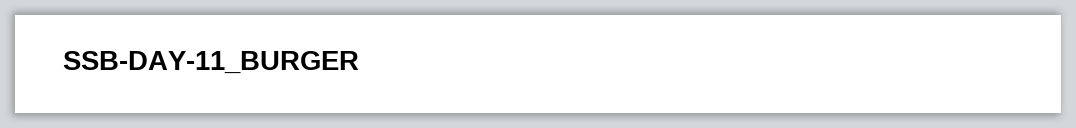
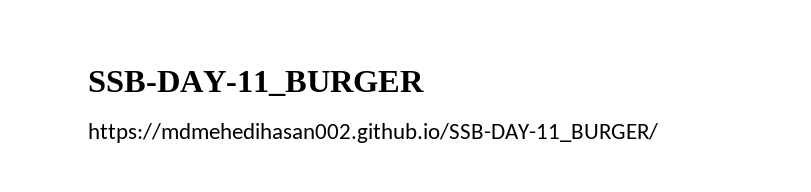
+ https://mdmehedihasan002.github.io/SSB-DAY-11_BURGER/

